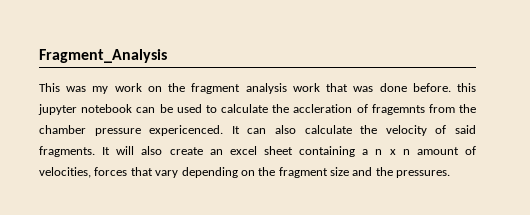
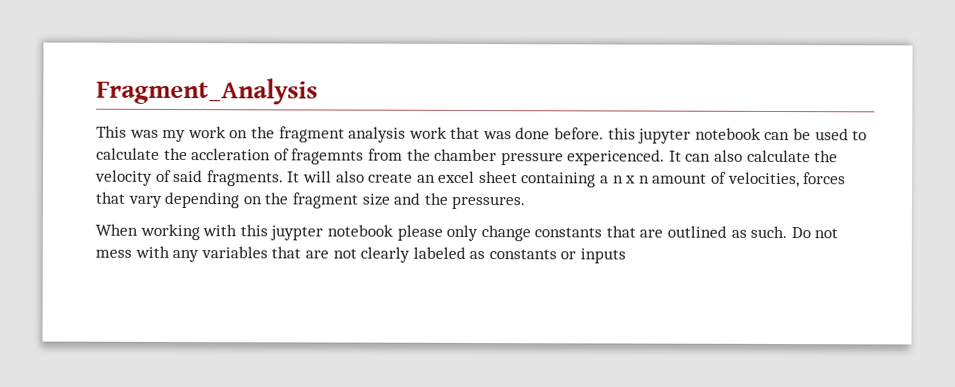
+ When working with this juypter notebook please only change constants that are outlined as such. Do not mess with any variables that are not clearly labeled as constants or inputs

